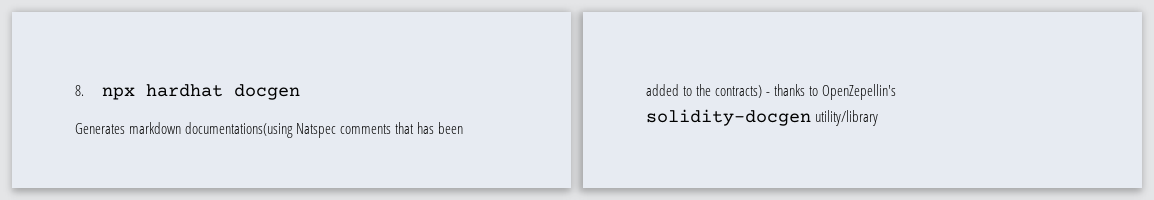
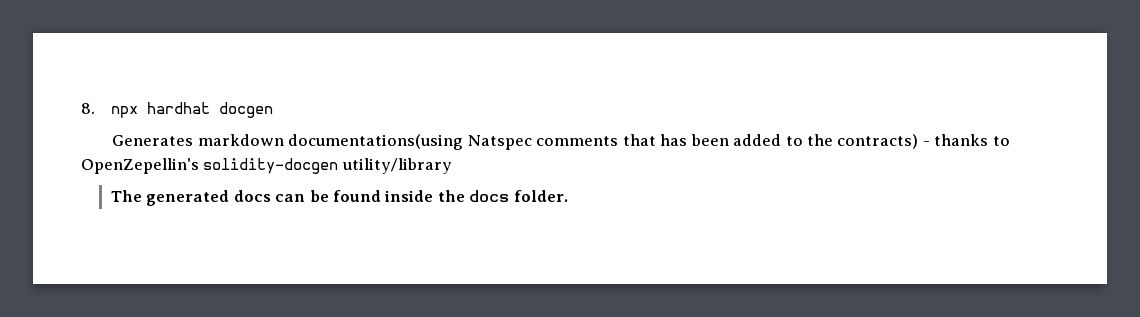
+ The generated docs can be found inside the docs folder.

